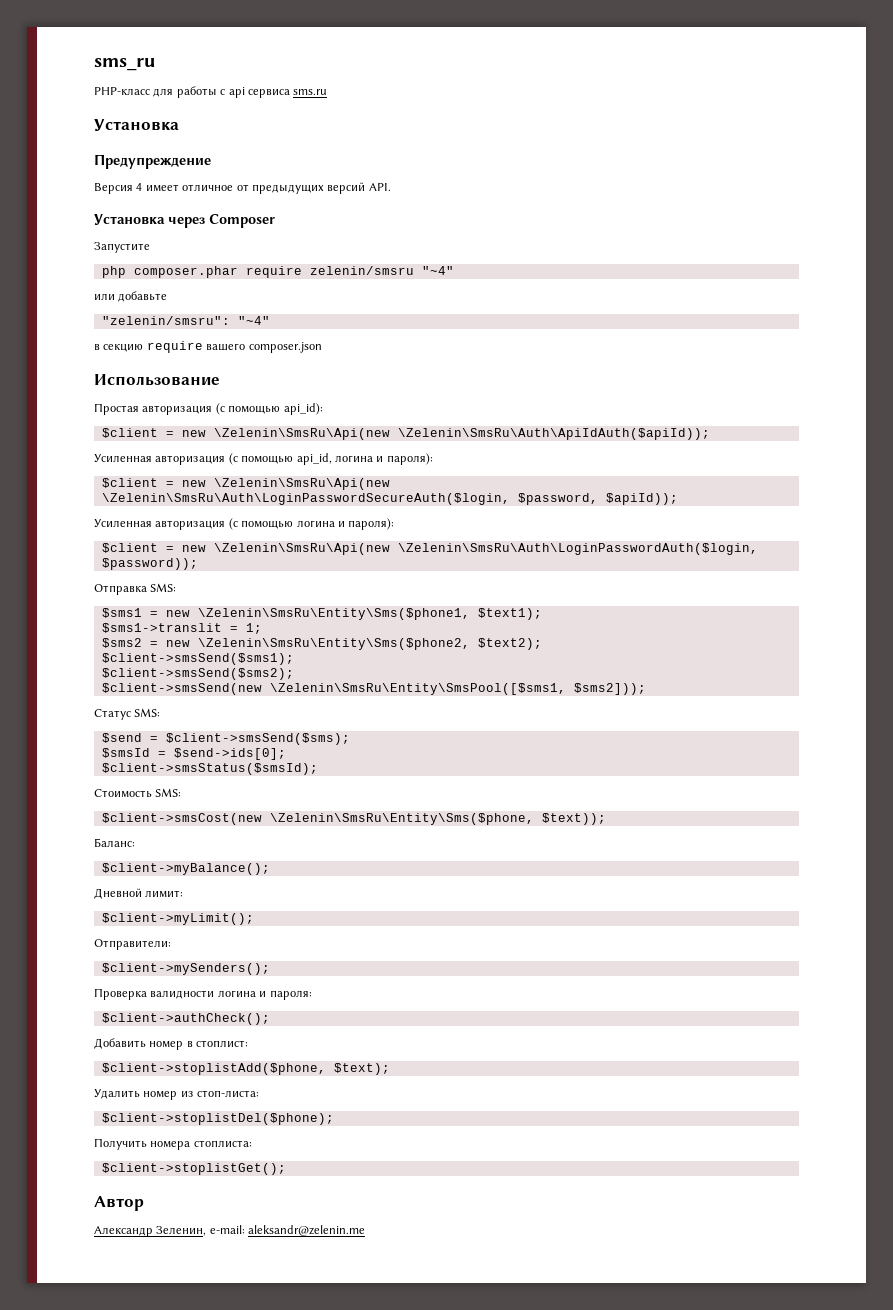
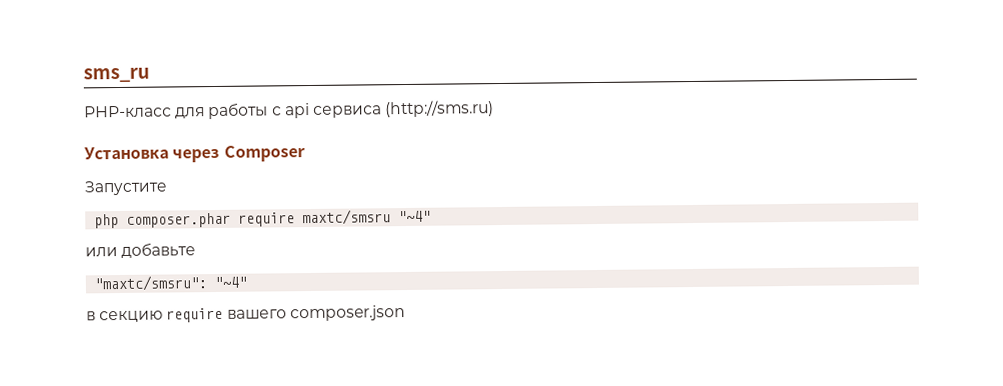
- PHP-класс для работы с api сервиса sms.ru
- Установка
- Предупреждение
- Версия 4 имеет отличное от предыдущих версий API.
+ PHP-класс для работы с api сервиса (http://sms.ru)
- php composer.phar require zelenin/smsru "~4"
+ php composer.phar require maxtc/smsru "~4"
- "zelenin/smsru": "~4"
+ "maxtc/smsru": "~4"
- Использование
- Простая авторизация (с помощью api_id):
- $client = new \Zelenin\SmsRu\Api(new \Zelenin\SmsRu\Auth\ApiIdAuth($apiId));
- Усиленная авторизация (с помощью api_id, логина и пароля):
- $client = new \Zelenin\SmsRu\Api(new \Zelenin\SmsRu\Auth\LoginPasswordSecureAuth($login, $password, $apiId));
- Усиленная авторизация (с помощью логина и пароля):
- $client = new \Zelenin\SmsRu\Api(new \Zelenin\SmsRu\Auth\LoginPasswordAuth($login, $password));
- Отправка SMS:
- $sms1 = new \Zelenin\SmsRu\Entity\Sms($phone1, $text1);
- $sms1->translit = 1;
- $sms2 = new \Zelenin\SmsRu\Entity\Sms($phone2, $text2);
- $client->smsSend($sms1);
- $client->smsSend($sms2);
- $client->smsSend(new \Zelenin\SmsRu\Entity\SmsPool([$sms1, $sms2]));
- Статус SMS:
- $send = $client->smsSend($sms);
- $smsId = $send->ids[0];
- $client->smsStatus($smsId);
- Стоимость SMS:
- $client->smsCost(new \Zelenin\SmsRu\Entity\Sms($phone, $text));
- Баланс:
- $client->myBalance();
- Дневной лимит:
- $client->myLimit();
- Отправители:
- $client->mySenders();
- Проверка валидности логина и пароля:
- $client->authCheck();
- Добавить номер в стоплист:
- $client->stoplistAdd($phone, $text);
- Удалить номер из стоп-листа:
- $client->stoplistDel($phone);
- Получить номера стоплиста:
- $client->stoplistGet();
- Автор
- Александр Зеленин, e-mail: aleksandr@zelenin.me

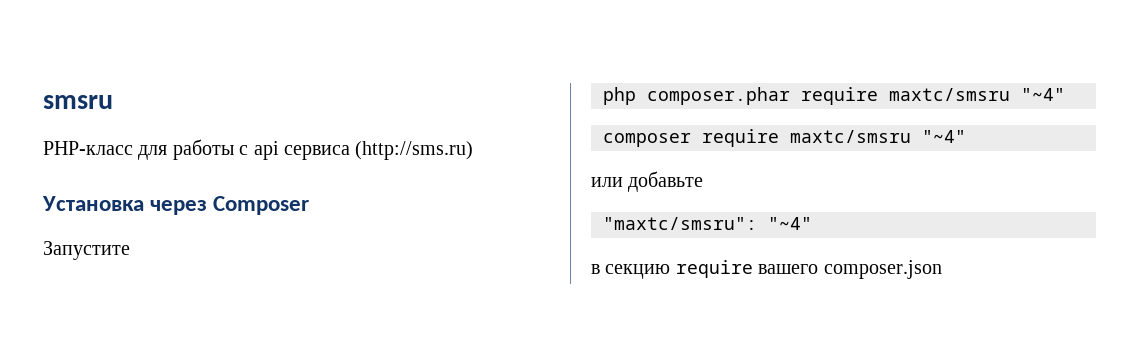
- sms_ru
+ smsru
+ composer require maxtc/smsru "~4"

